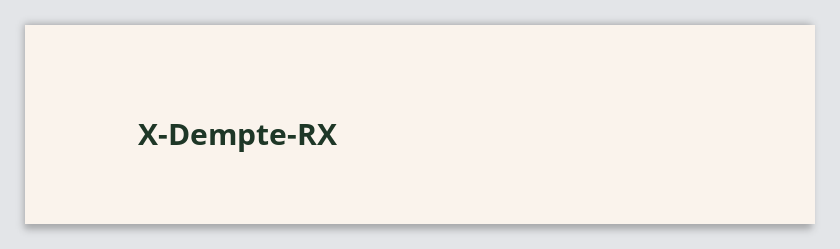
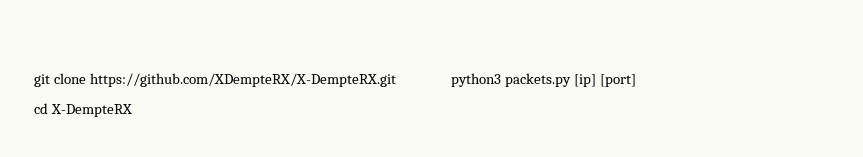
- X-Dempte-RX
+ git clone https://github.com/XDempteRX/X-DempteRX.git
+ cd X-DempteRX
+ python3 packets.py [ip] [port]

